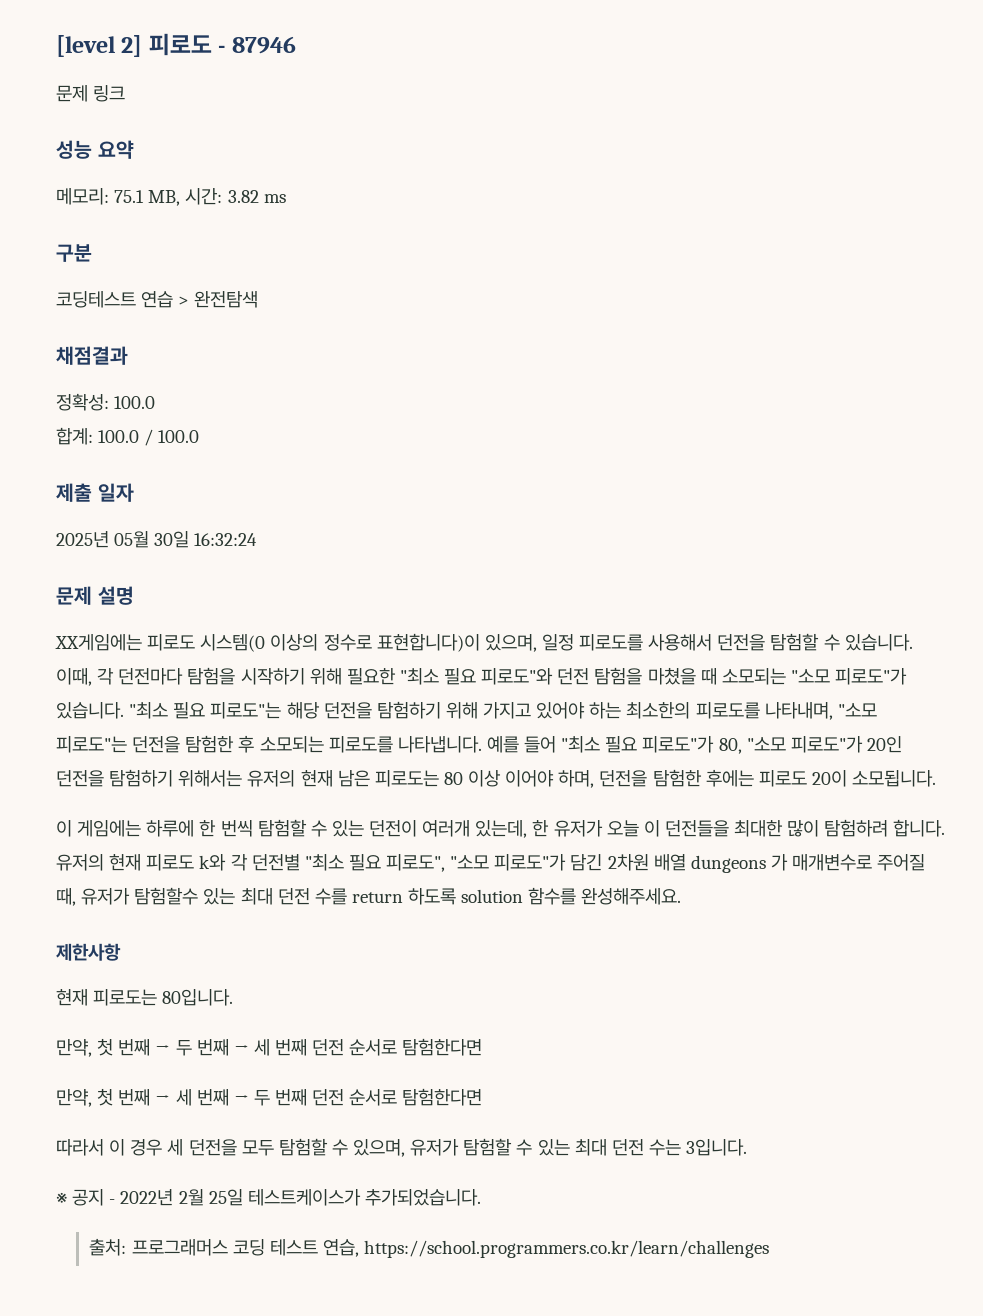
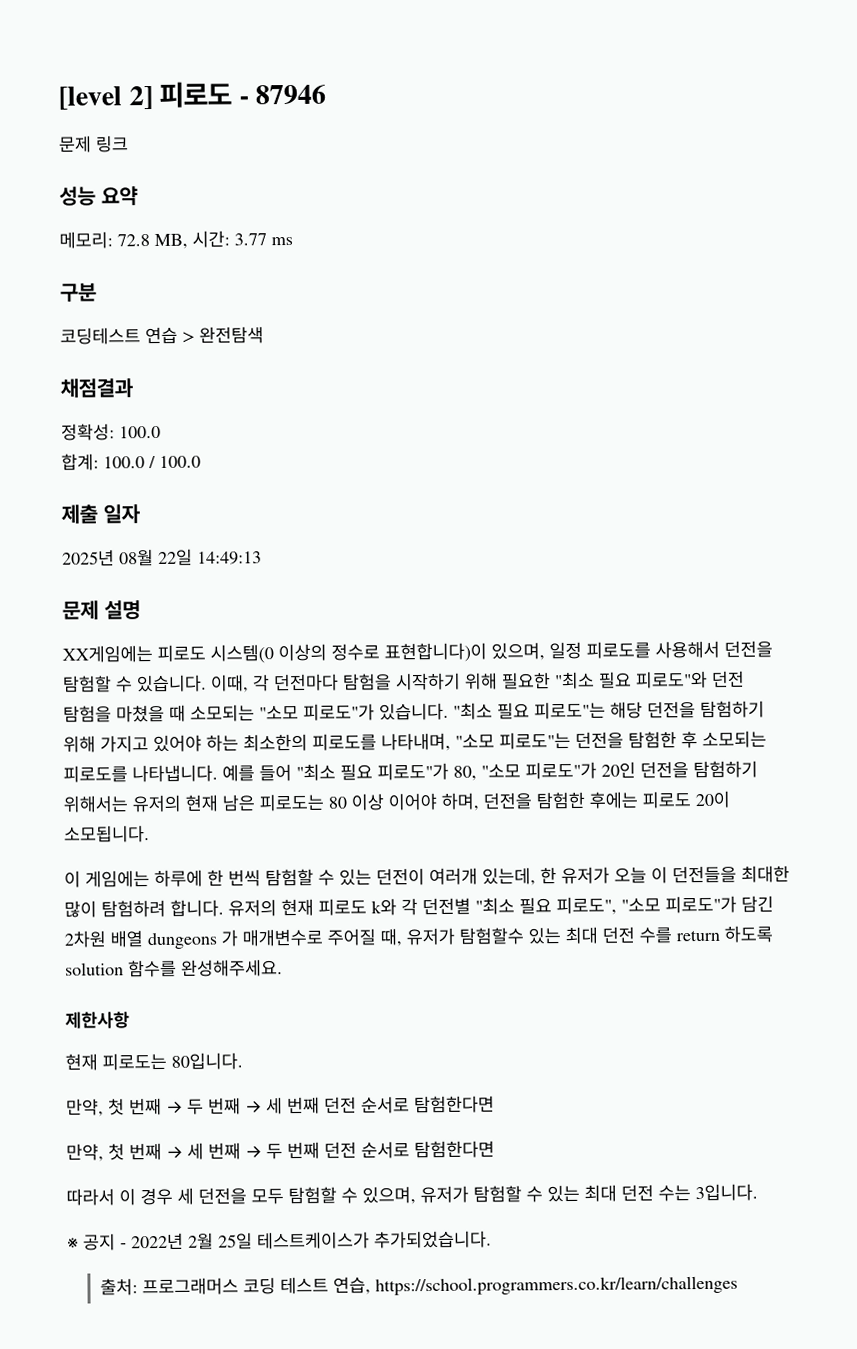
- 메모리: 75.1 MB, 시간: 3.82 ms
+ 메모리: 72.8 MB, 시간: 3.77 ms
- 2025년 05월 30일 16:32:24
+ 2025년 08월 22일 14:49:13

